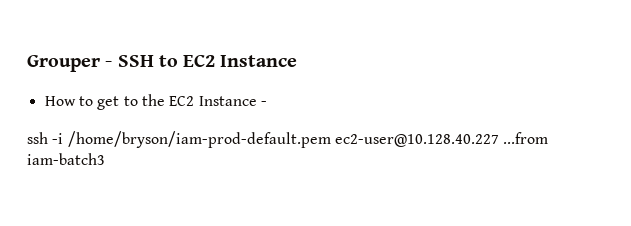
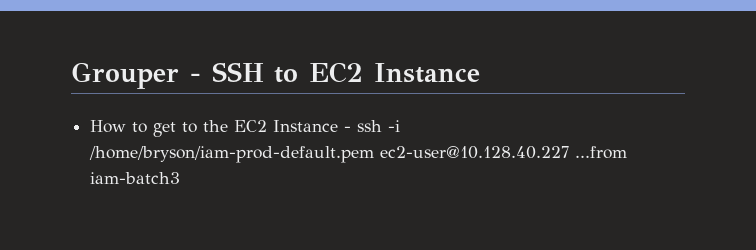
- How to get to the EC2 Instance -
- ssh -i /home/bryson/iam-prod-default.pem ec2-user@10.128.40.227 ...from iam-batch3
+ How to get to the EC2 Instance - ssh -i /home/bryson/iam-prod-default.pem ec2-user@10.128.40.227 ...from iam-batch3

